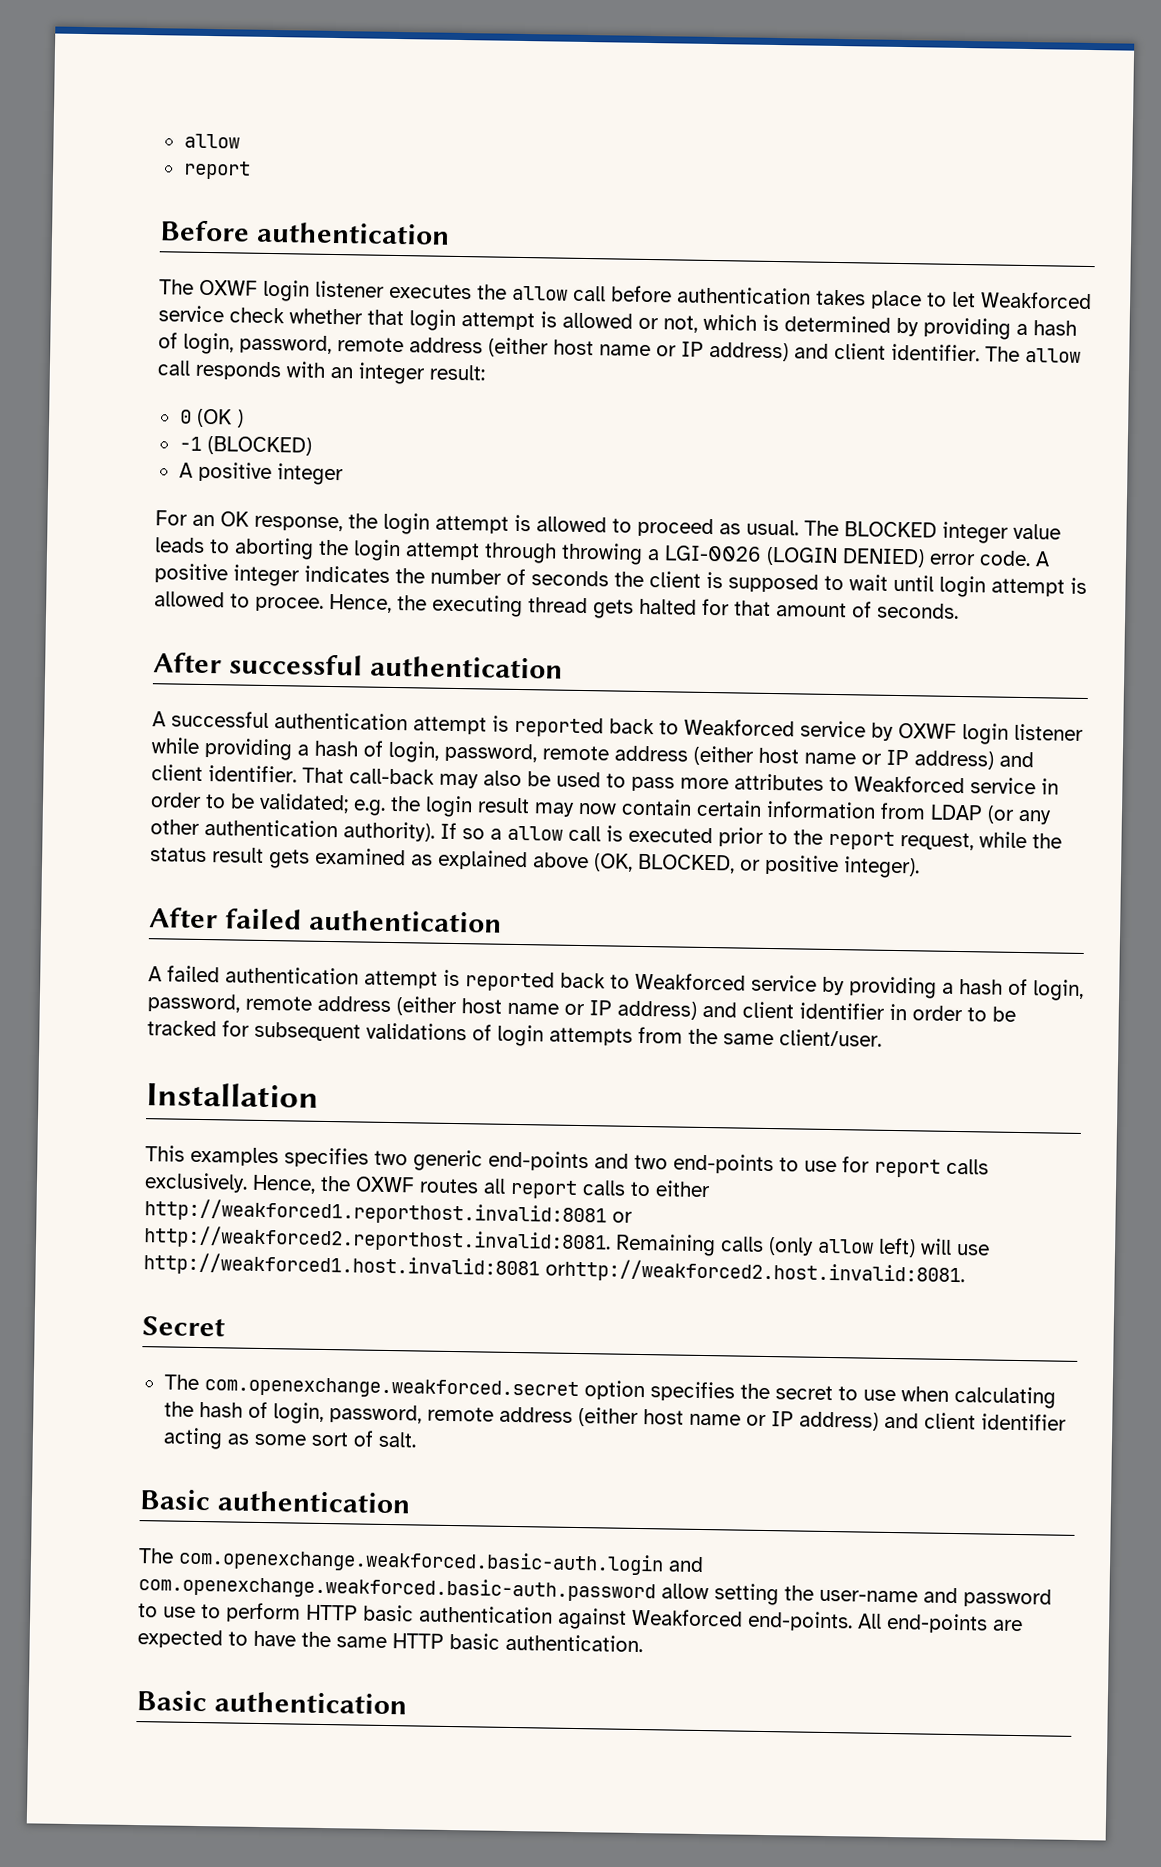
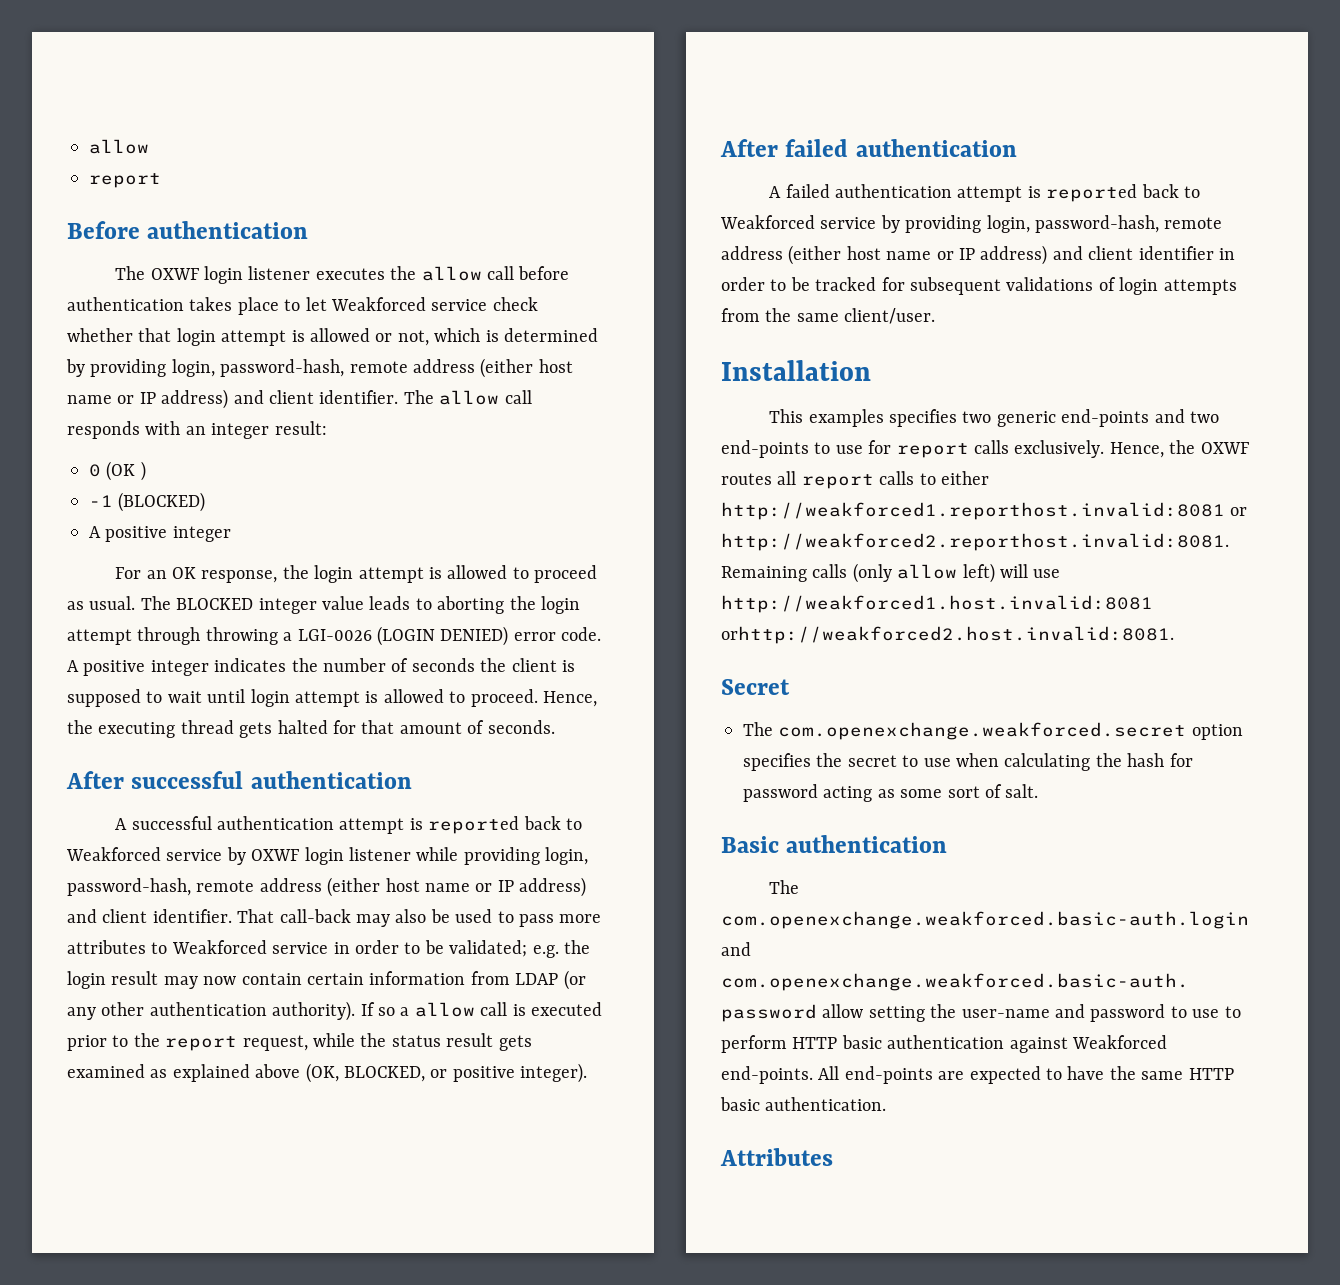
- The OXWF login listener executes the allow call before authentication takes place to let Weakforced service check whether that login attempt is allowed or not, which is determined by providing a hash of login, password, remote address (either host name or IP address) and client identifier.
+ The OXWF login listener executes the allow call before authentication takes place to let Weakforced service check whether that login attempt is allowed or not, which is determined by providing login, password-hash, remote address (either host name or IP address) and client identifier.
- A positive integer indicates the number of seconds the client is supposed to wait until login attempt is allowed to procee.
+ A positive integer indicates the number of seconds the client is supposed to wait until login attempt is allowed to proceed.
- A successful authentication attempt is reported back to Weakforced service by OXWF login listener while providing a hash of login, password, remote address (either host name or IP address) and client identifier.
+ A successful authentication attempt is reported back to Weakforced service by OXWF login listener while providing login, password-hash, remote address (either host name or IP address) and client identifier.
- A failed authentication attempt is reported back to Weakforced service by providing a hash of login, password, remote address (either host name or IP address) and client identifier in order to be tracked for subsequent validations of login attempts from the same client/user.
+ A failed authentication attempt is reported back to Weakforced service by providing login, password-hash, remote address (either host name or IP address) and client identifier in order to be tracked for subsequent validations of login attempts from the same client/user.
- The com.openexchange.weakforced.secret option specifies the secret to use when calculating the hash of login, password, remote address (either host name or IP address) and client identifier acting as some sort of salt.
+ The com.openexchange.weakforced.secret option specifies the secret to use when calculating the hash for password acting as some sort of salt.
  All end-points are expected to have the same HTTP basic authentication.
- Basic authentication
+ Attributes

